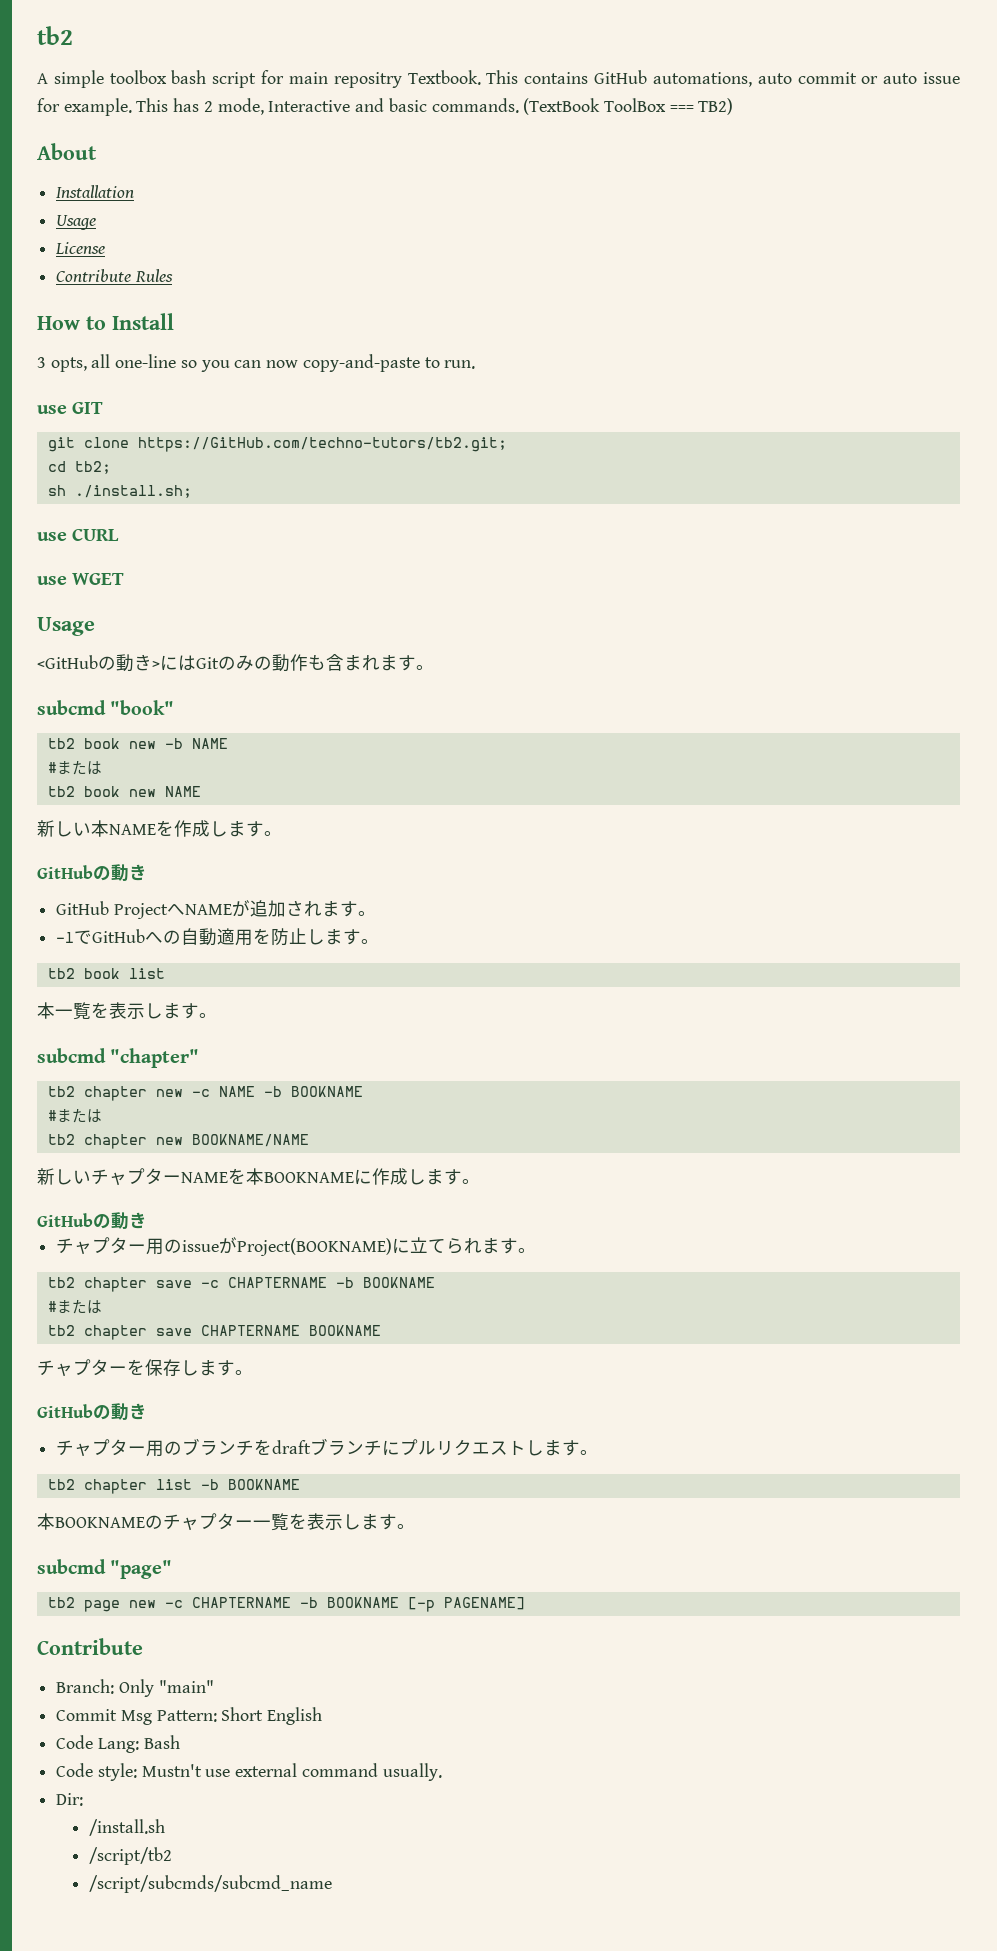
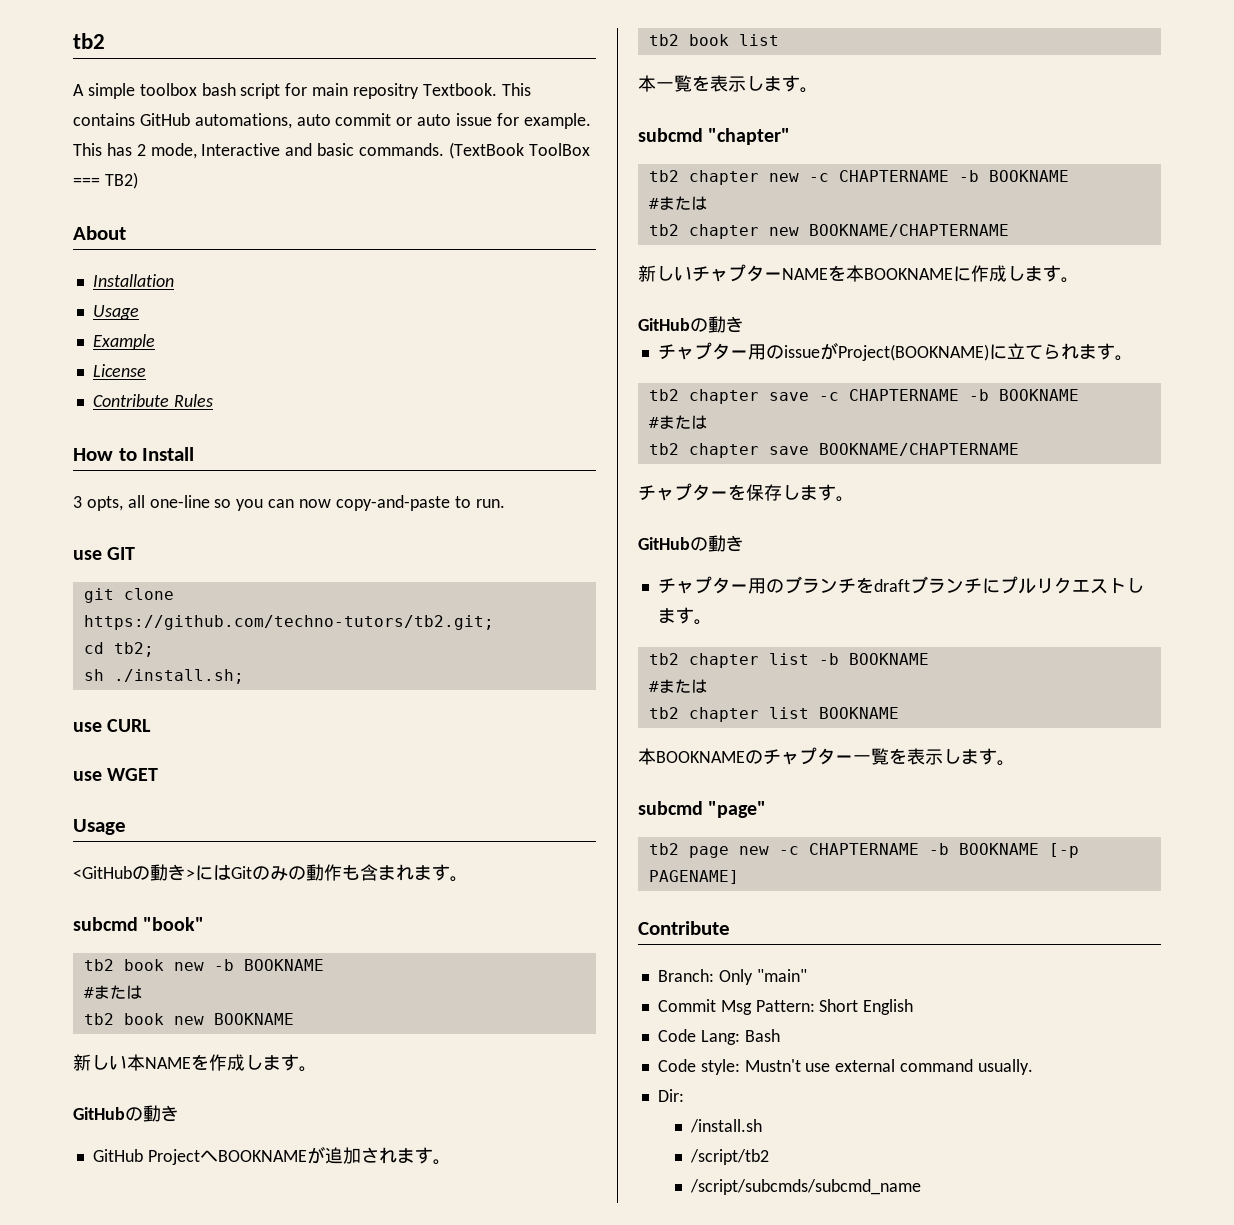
+ Example
- git clone https://GitHub.com/techno-tutors/tb2.git;
+ git clone https://github.com/techno-tutors/tb2.git;
- tb2 book new -b NAME
+ tb2 book new -b BOOKNAME
- tb2 book new NAME
+ tb2 book new BOOKNAME
- GitHub ProjectへNAMEが追加されます。
+ GitHub ProjectへBOOKNAMEが追加されます。
- -lでGitHubへの自動適用を防止します。
- tb2 chapter new -c NAME -b BOOKNAME
+ tb2 chapter new -c CHAPTERNAME -b BOOKNAME
- tb2 chapter new BOOKNAME/NAME
+ tb2 chapter new BOOKNAME/CHAPTERNAME
- tb2 chapter save CHAPTERNAME BOOKNAME
+ tb2 chapter save BOOKNAME/CHAPTERNAME
  tb2 chapter list -b BOOKNAME
+ #または
+ tb2 chapter list BOOKNAME

